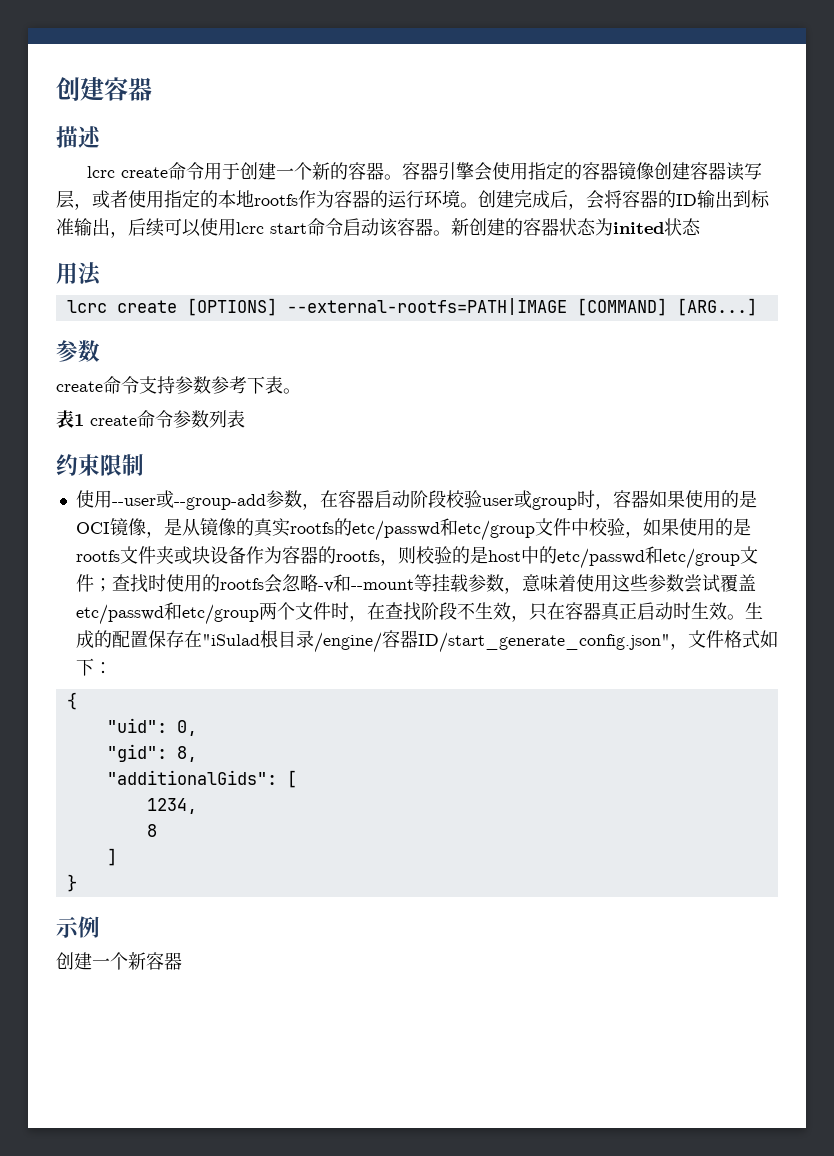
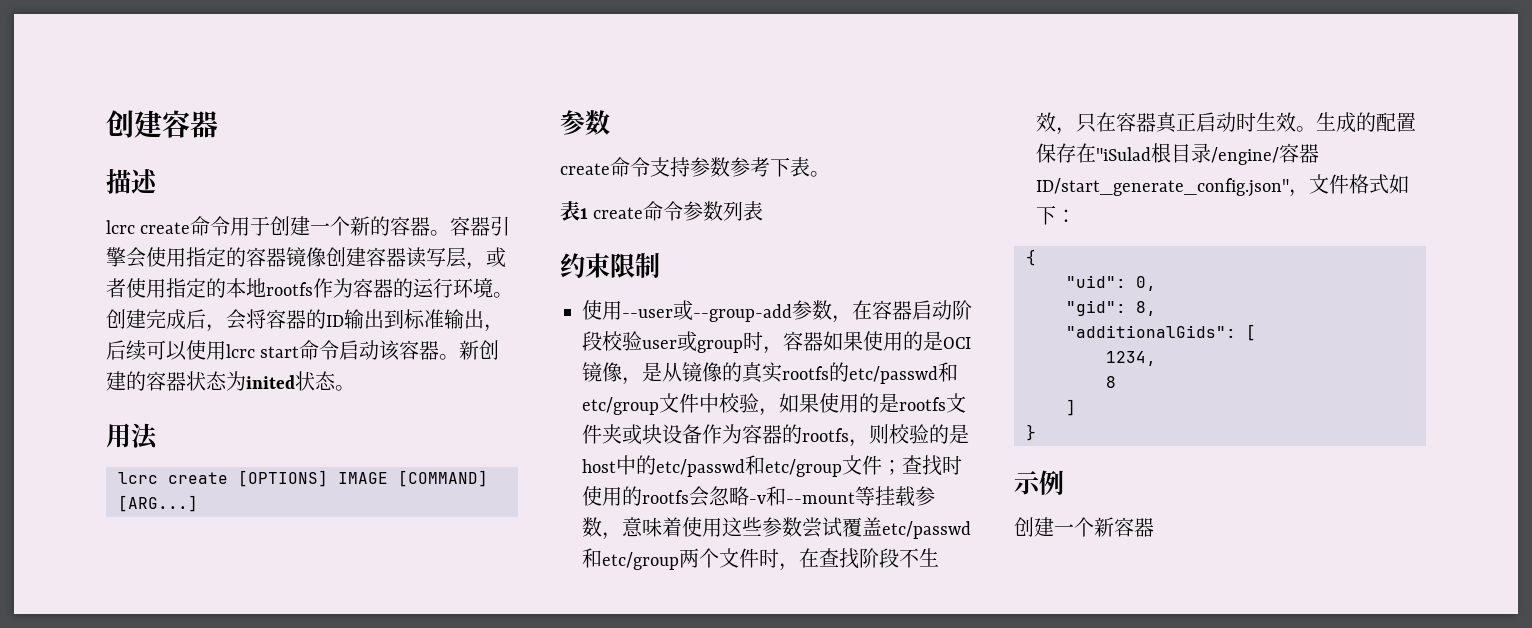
- 新创建的容器状态为inited状态
+ 新创建的容器状态为inited状态。
- lcrc create [OPTIONS] --external-rootfs=PATH|IMAGE [COMMAND] [ARG...]
+ lcrc create [OPTIONS] IMAGE [COMMAND] [ARG...]

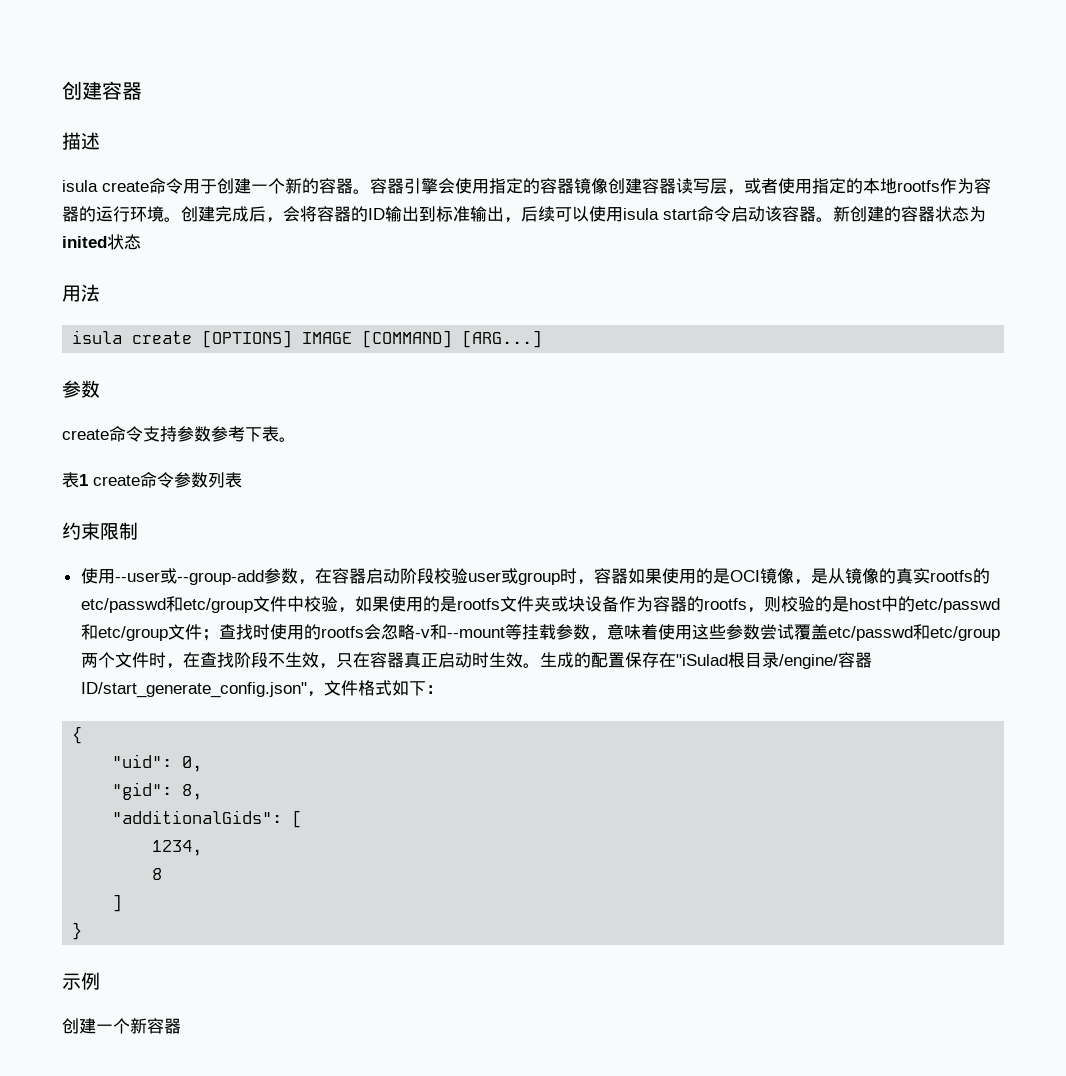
- lcrc create命令用于创建一个新的容器。
+ isula create命令用于创建一个新的容器。
- 创建完成后，会将容器的ID输出到标准输出，后续可以使用lcrc start命令启动该容器。
+ 创建完成后，会将容器的ID输出到标准输出，后续可以使用isula start命令启动该容器。
- 新创建的容器状态为inited状态。
+ 新创建的容器状态为inited状态
- lcrc create [OPTIONS] IMAGE [COMMAND] [ARG...]
+ isula create [OPTIONS] IMAGE [COMMAND] [ARG...]

